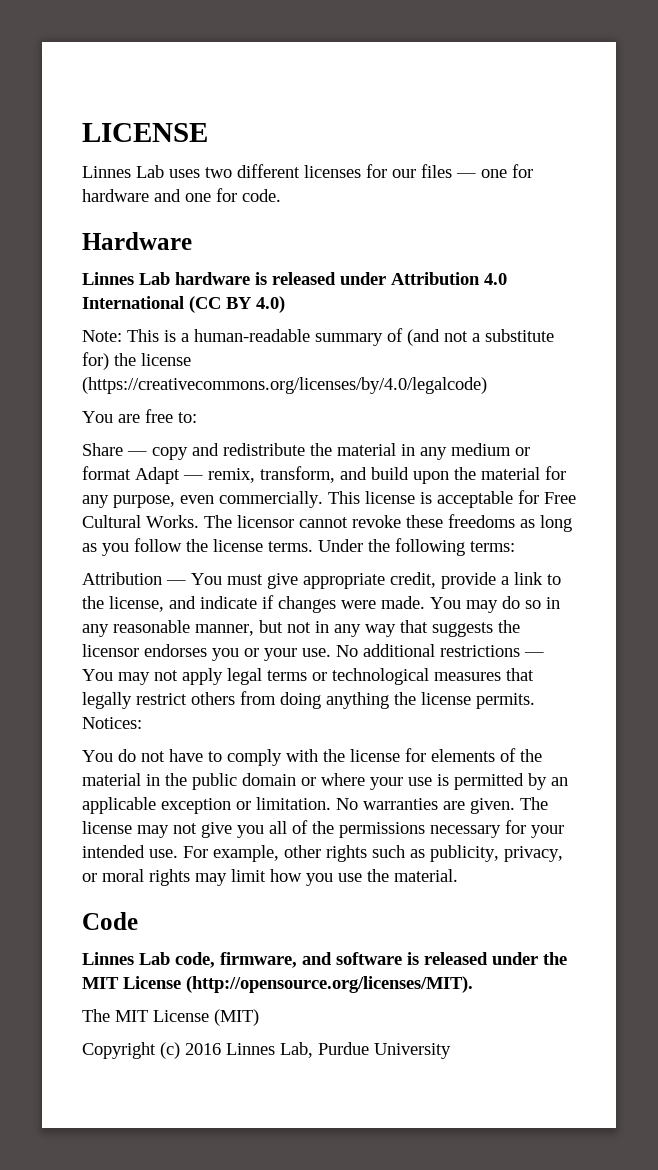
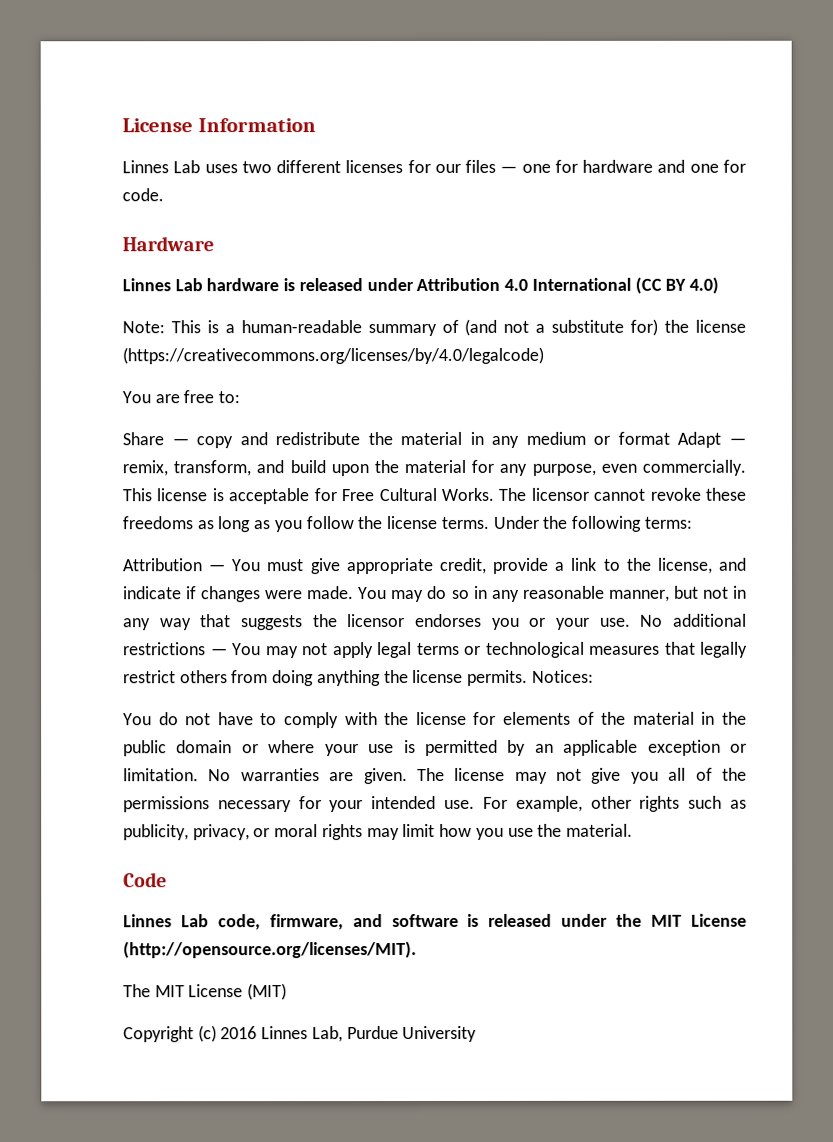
- LICENSE
+ License Information

